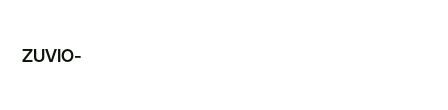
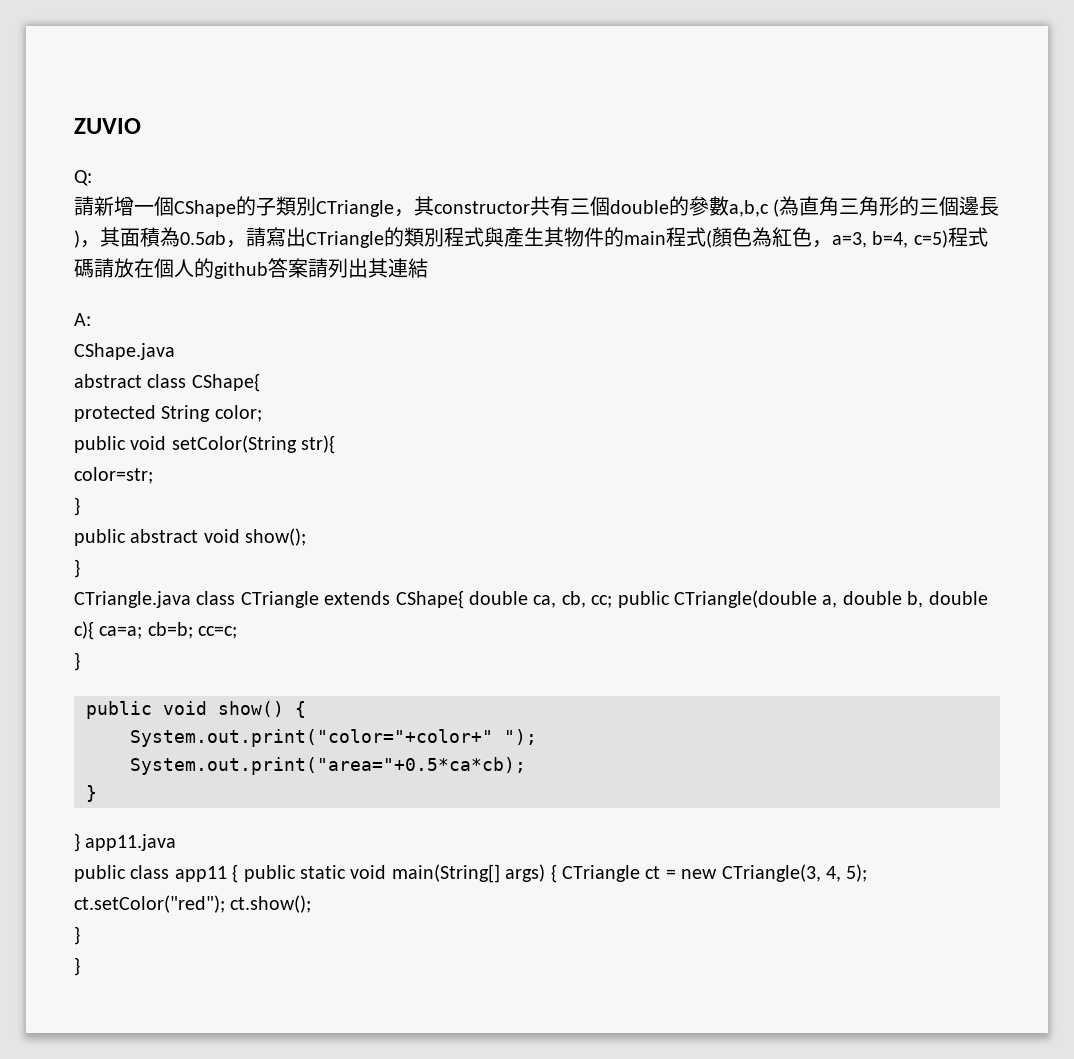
- ZUVIO-
+ ZUVIO
+ Q:
+ 請新增一個CShape的子類別CTriangle，其constructor共有三個double的參數a,b,c (為直角三角形的三個邊長)，其面積為0.5ab，請寫出CTriangle的類別程式與產生其物件的main程式(顏色為紅色，a=3, b=4, c=5)程式碼請放在個人的github答案請列出其連結
+ A:
+ CShape.java
+ abstract class CShape{
+ protected String color;
+ public void setColor(String str){
+ color=str;
+ }
+ public abstract void show();
+ }
+ CTriangle.java class CTriangle extends CShape{ double ca, cb, cc; public CTriangle(double a, double b, double c){ ca=a; cb=b; cc=c;
+ }
+ public void show() {
+ System.out.print("color="+color+" ");
+ System.out.print("area="+0.5*ca*cb);
+ }
+ } app11.java
+ public class app11 { public static void main(String[] args) { CTriangle ct = new CTriangle(3, 4, 5); ct.setColor("red"); ct.show();
+ }
+ }

